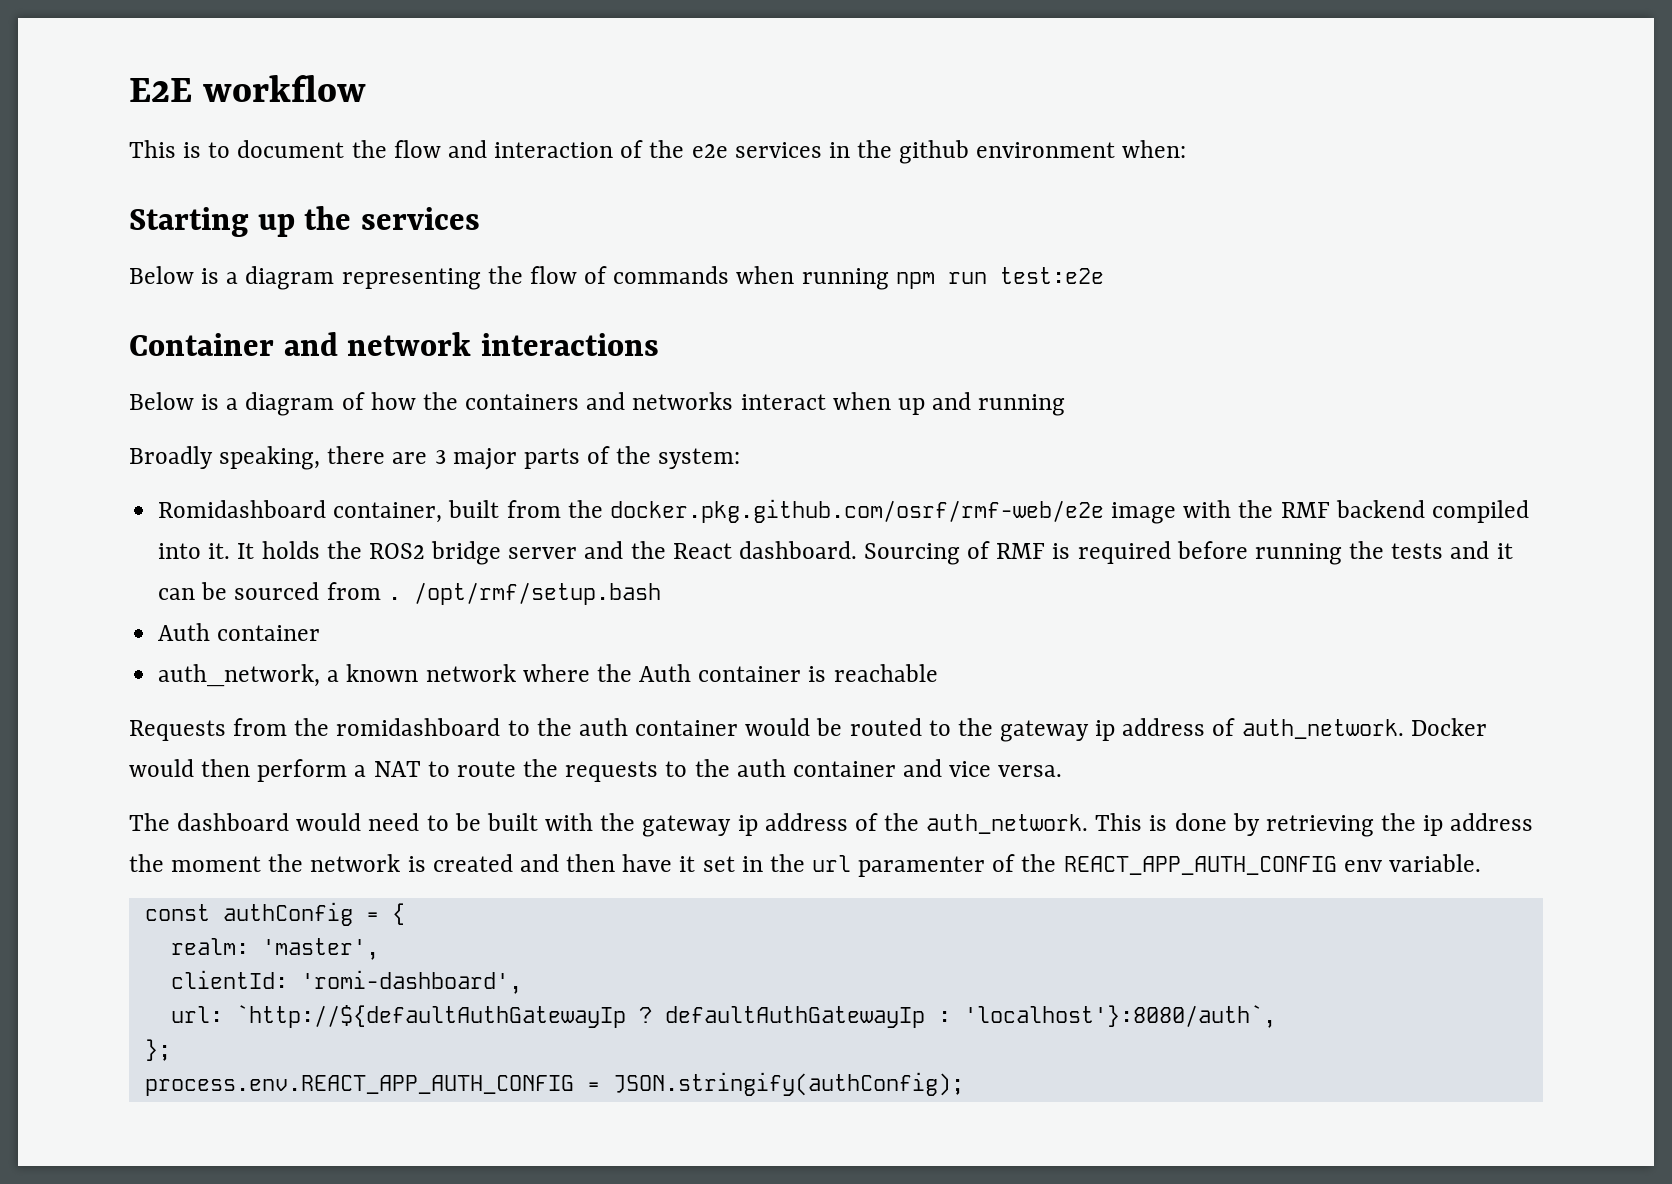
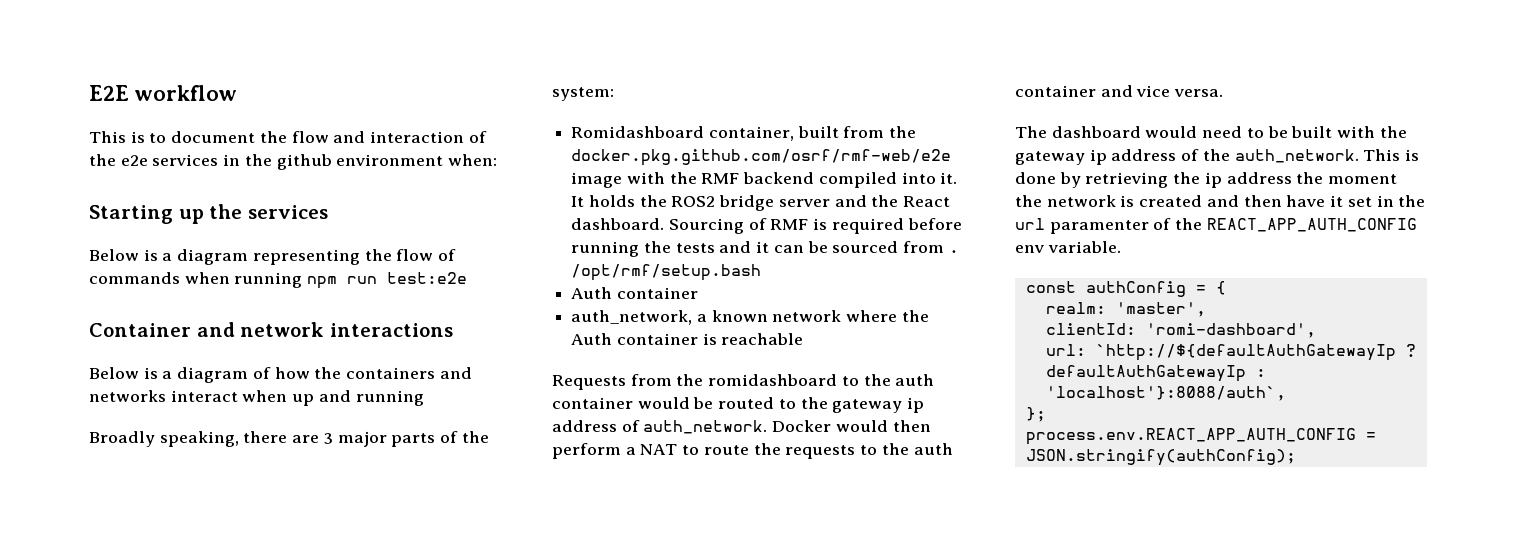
- url: `http://${defaultAuthGatewayIp ? defaultAuthGatewayIp : 'localhost'}:8080/auth`,
+ url: `http://${defaultAuthGatewayIp ? defaultAuthGatewayIp : 'localhost'}:8088/auth`,

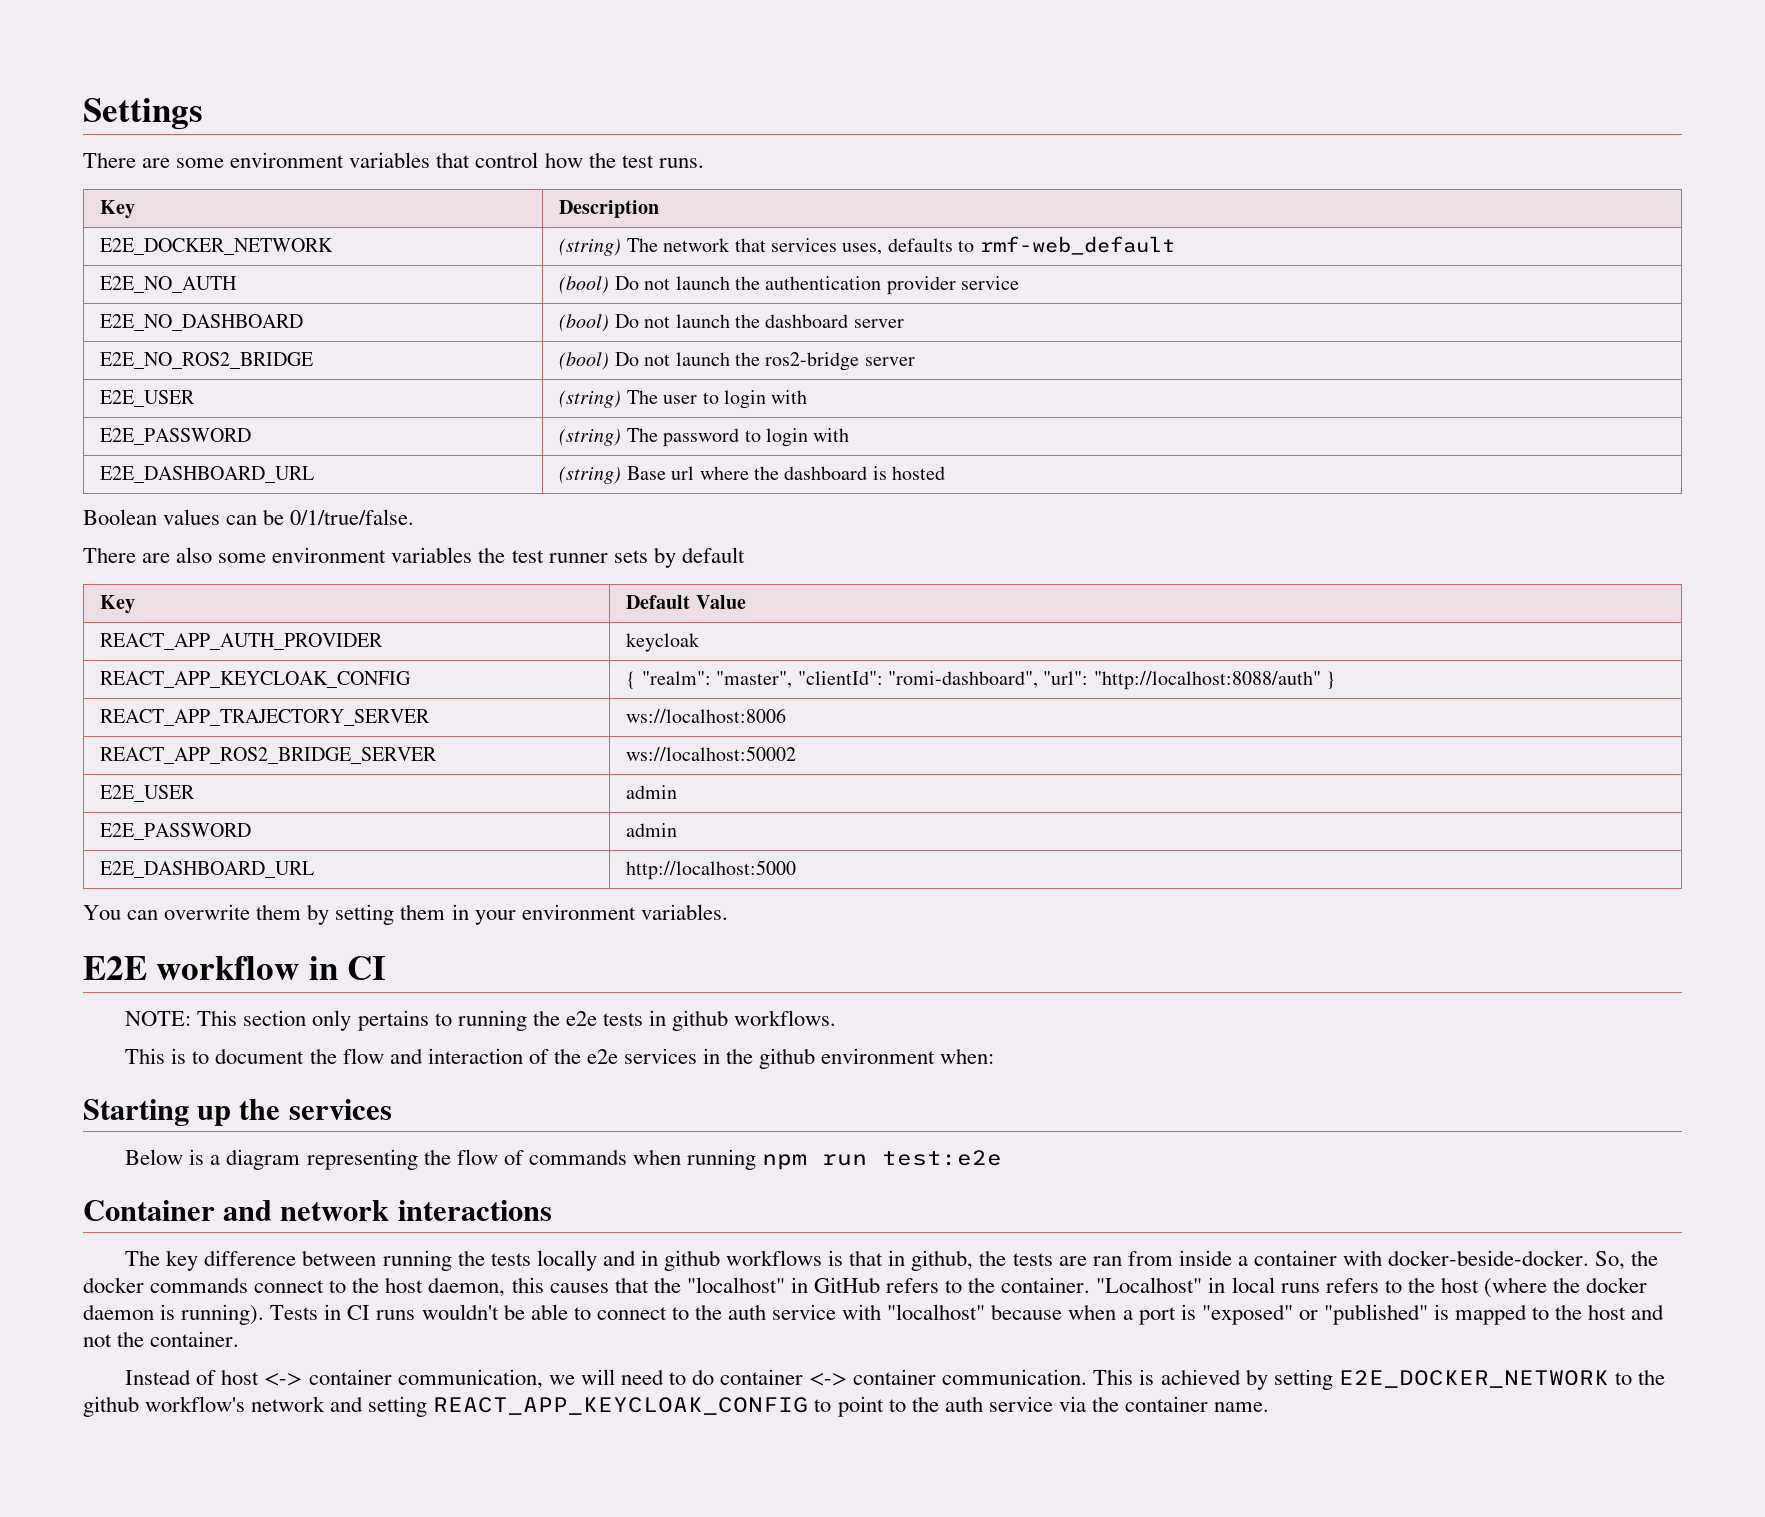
- E2E workflow
+ Settings
+ There are some environment variables that control how the test runs.
+ Key | Description
+ E2E_DOCKER_NETWORK | (string) The network that services uses, defaults to rmf-web_default
+ E2E_NO_AUTH | (bool) Do not launch the authentication provider service
+ E2E_NO_DASHBOARD | (bool) Do not launch the dashboard server
+ E2E_NO_ROS2_BRIDGE | (bool) Do not launch the ros2-bridge server
+ E2E_USER | (string) The user to login with
+ E2E_PASSWORD | (string) The password to login with
+ E2E_DASHBOARD_URL | (string) Base url where the dashboard is hosted
+ Boolean values can be 0/1/true/false.
+ There are also some environment variables the test runner sets by default
+ Key | Default Value
+ REACT_APP_AUTH_PROVIDER | keycloak
+ REACT_APP_KEYCLOAK_CONFIG | { "realm": "master", "clientId": "romi-dashboard", "url": "http://localhost:8088/auth" }
+ REACT_APP_TRAJECTORY_SERVER | ws://localhost:8006
+ REACT_APP_ROS2_BRIDGE_SERVER | ws://localhost:50002
+ E2E_USER | admin
+ E2E_PASSWORD | admin
+ E2E_DASHBOARD_URL | http://localhost:5000
+ You can overwrite them by setting them in your environment variables.
+ E2E workflow in CI
+ NOTE: This section only pertains to running the e2e tests in github workflows.
- Below is a diagram of how the containers and networks interact when up and running
- Broadly speaking, there are 3 major parts of the system:
- Romidashboard container, built from the docker.pkg.github.com/osrf/rmf-web/e2e image with the RMF backend compiled into it. It holds the ROS2 bridge server and the React dashboard. Sourcing of RMF is required before running the tests and it can be sourced from . /opt/rmf/setup.bash
- Auth container
- auth_network, a known network where the Auth container is reachable
- Requests from the romidashboard to the auth container would be routed to the gateway ip address of auth_network. Docker would then perform a NAT to route the requests to the auth container and vice versa.
- The dashboard would need to be built with the gateway ip address of the auth_network. This is done by retrieving the ip address the moment the network is created and then have it set in the url paramenter of the REACT_APP_AUTH_CONFIG env variable.
- const authConfig = {
- realm: 'master',
- clientId: 'romi-dashboard',
- url: `http://${defaultAuthGatewayIp ? defaultAuthGatewayIp : 'localhost'}:8088/auth`,
- };
- process.env.REACT_APP_AUTH_CONFIG = JSON.stringify(authConfig);
+ The key difference between running the tests locally and in github workflows is that in github, the tests are ran from inside a container with docker-beside-docker. So, the docker commands connect to the host daemon, this causes that the "localhost" in GitHub refers to the container. "Localhost" in local runs refers to the host (where the docker daemon is running). Tests in CI runs wouldn't be able to connect to the auth service with "localhost" because when a port is "exposed" or "published" is mapped to the host and not the container.
+ Instead of host <-> container communication, we will need to do container <-> container communication. This is achieved by setting E2E_DOCKER_NETWORK to the github workflow's network and setting REACT_APP_KEYCLOAK_CONFIG to point to the auth service via the container name.

